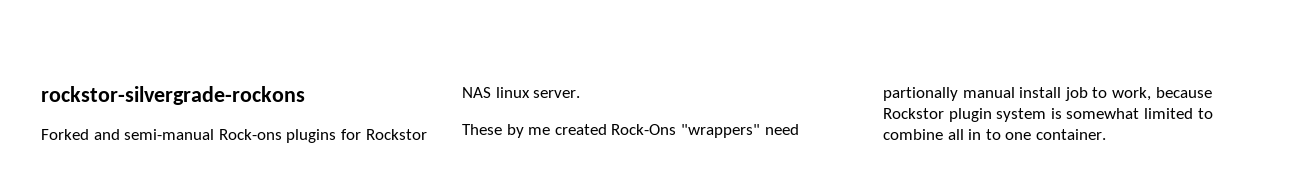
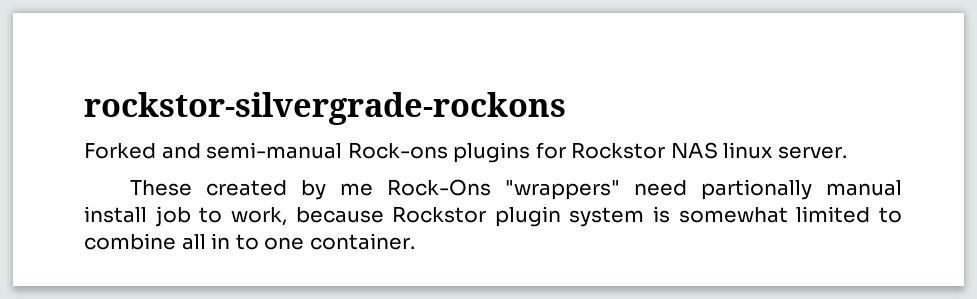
- These by me created Rock-Ons "wrappers" need partionally manual install job to work, because Rockstor plugin system is somewhat limited to combine all in to one container.
+ These created by me Rock-Ons "wrappers" need partionally manual install job to work, because Rockstor plugin system is somewhat limited to combine all in to one container.

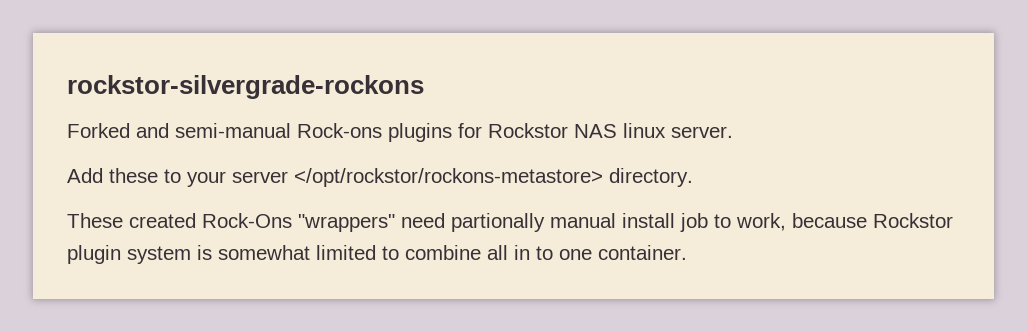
+ Add these to your server </opt/rockstor/rockons-metastore> directory.
- These created by me Rock-Ons "wrappers" need partionally manual install job to work, because Rockstor plugin system is somewhat limited to combine all in to one container.
+ These created Rock-Ons "wrappers" need partionally manual install job to work, because Rockstor plugin system is somewhat limited to combine all in to one container.

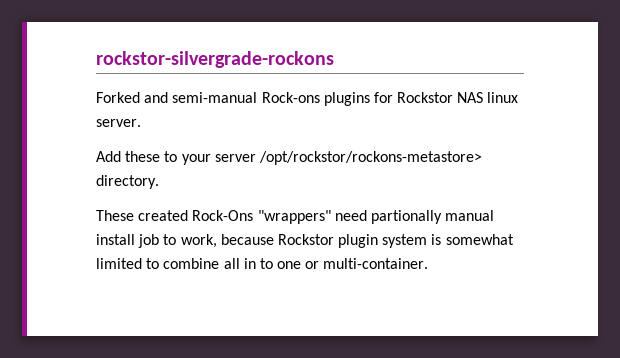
- Add these to your server </opt/rockstor/rockons-metastore> directory.
+ Add these to your server /opt/rockstor/rockons-metastore> directory.
- These created Rock-Ons "wrappers" need partionally manual install job to work, because Rockstor plugin system is somewhat limited to combine all in to one container.
+ These created Rock-Ons "wrappers" need partionally manual install job to work, because Rockstor plugin system is somewhat limited to combine all in to one or multi-container.

